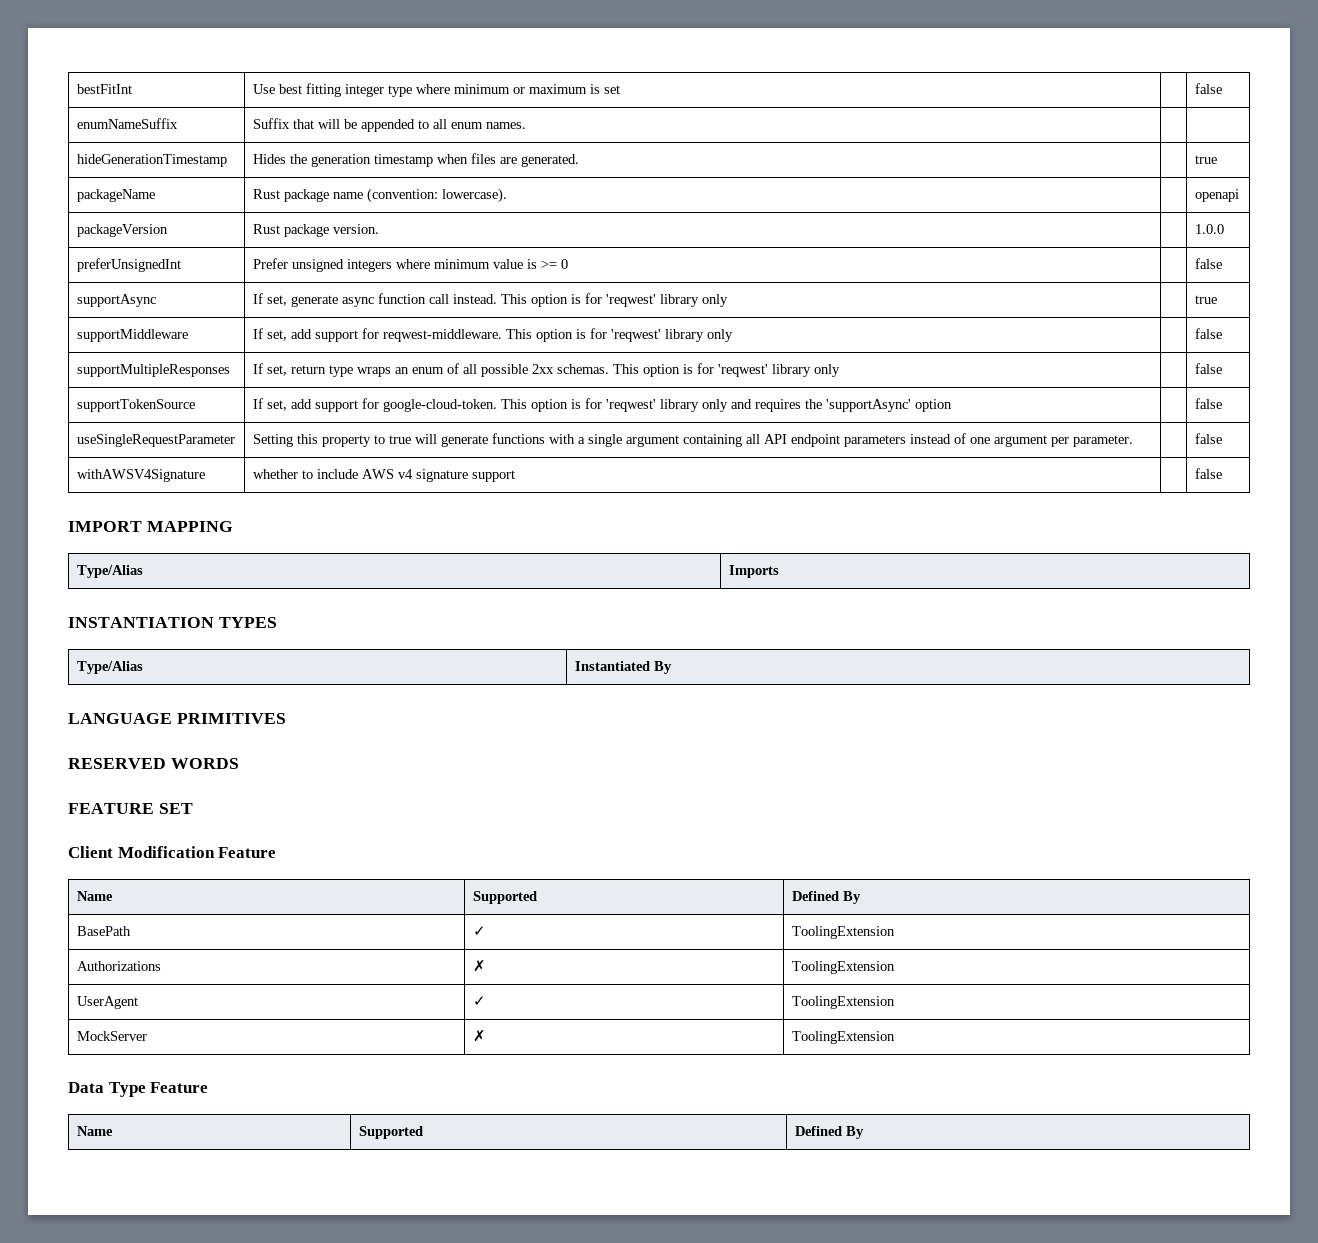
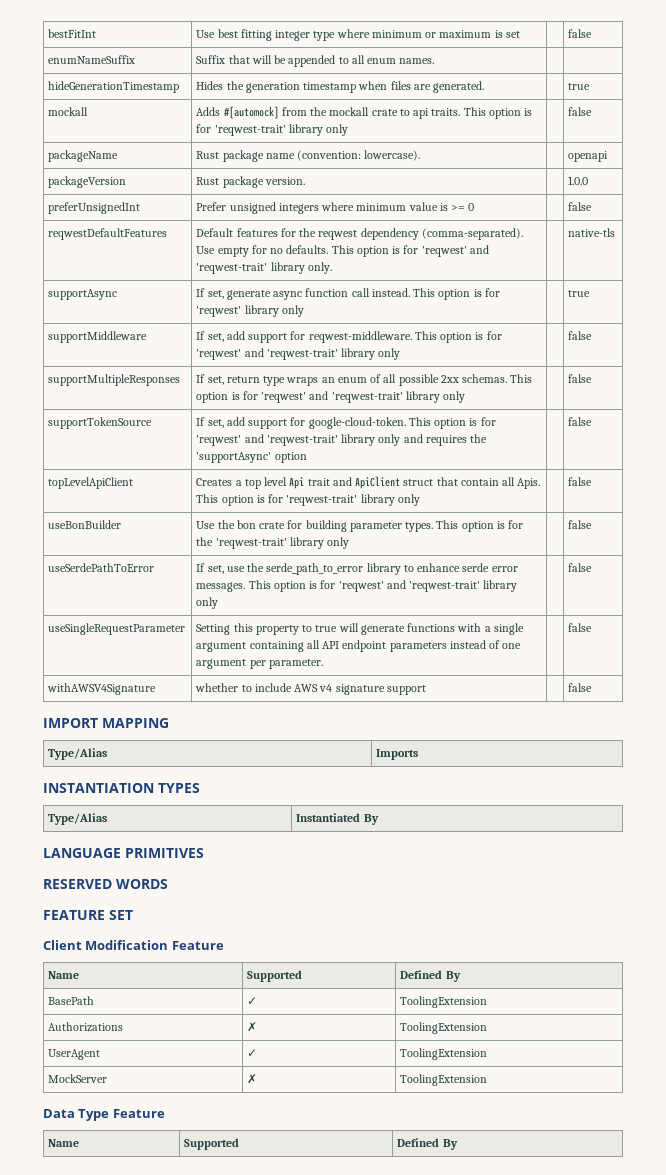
+ mockall | Adds #[automock] from the mockall crate to api traits. This option is for 'reqwest-trait' library only | | false
+ reqwestDefaultFeatures | Default features for the reqwest dependency (comma-separated). Use empty for no defaults. This option is for 'reqwest' and 'reqwest-trait' library only. | | native-tls
- supportMiddleware | If set, add support for reqwest-middleware. This option is for 'reqwest' library only | | false
+ supportMiddleware | If set, add support for reqwest-middleware. This option is for 'reqwest' and 'reqwest-trait' library only | | false
- supportMultipleResponses | If set, return type wraps an enum of all possible 2xx schemas. This option is for 'reqwest' library only | | false
+ supportMultipleResponses | If set, return type wraps an enum of all possible 2xx schemas. This option is for 'reqwest' and 'reqwest-trait' library only | | false
- supportTokenSource | If set, add support for google-cloud-token. This option is for 'reqwest' library only and requires the 'supportAsync' option | | false
+ supportTokenSource | If set, add support for google-cloud-token. This option is for 'reqwest' and 'reqwest-trait' library only and requires the 'supportAsync' option | | false
+ topLevelApiClient | Creates a top level Api trait and ApiClient struct that contain all Apis. This option is for 'reqwest-trait' library only | | false
+ useBonBuilder | Use the bon crate for building parameter types. This option is for the 'reqwest-trait' library only | | false
+ useSerdePathToError | If set, use the serde_path_to_error library to enhance serde error messages. This option is for 'reqwest' and 'reqwest-trait' library only | | false

